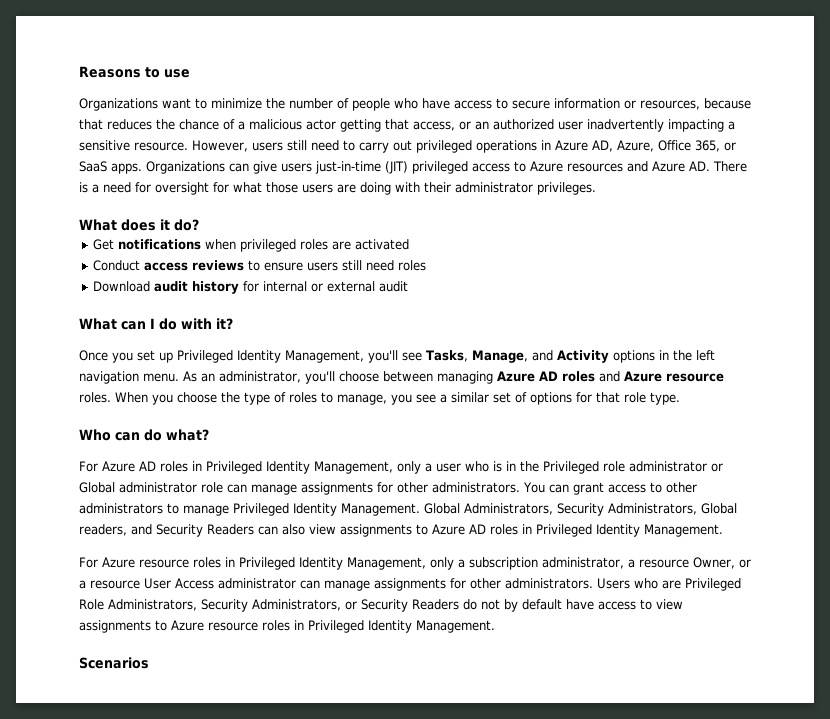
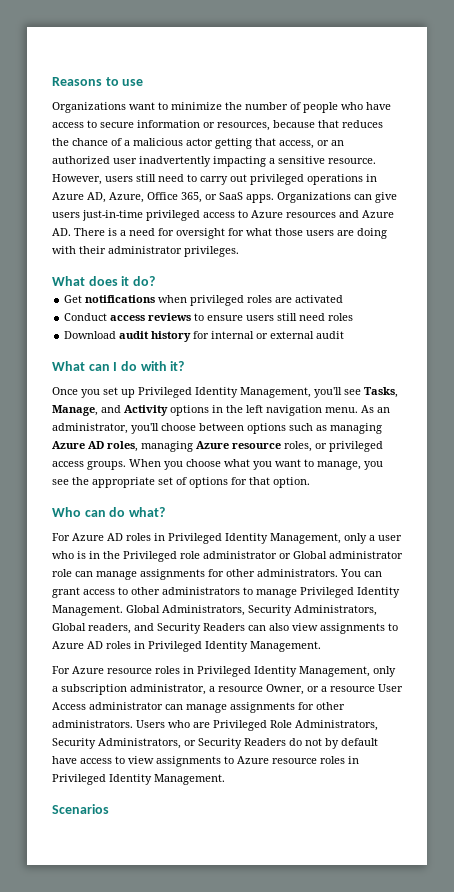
- Organizations can give users just-in-time (JIT) privileged access to Azure resources and Azure AD. There is a need for oversight for what those users are doing with their administrator privileges.
+ Organizations can give users just-in-time privileged access to Azure resources and Azure AD. There is a need for oversight for what those users are doing with their administrator privileges.
- As an administrator, you'll choose between managing Azure AD roles and Azure resource roles. When you choose the type of roles to manage, you see a similar set of options for that role type.
+ As an administrator, you'll choose between options such as managing Azure AD roles, managing Azure resource roles, or privileged access groups. When you choose what you want to manage, you see the appropriate set of options for that option.

